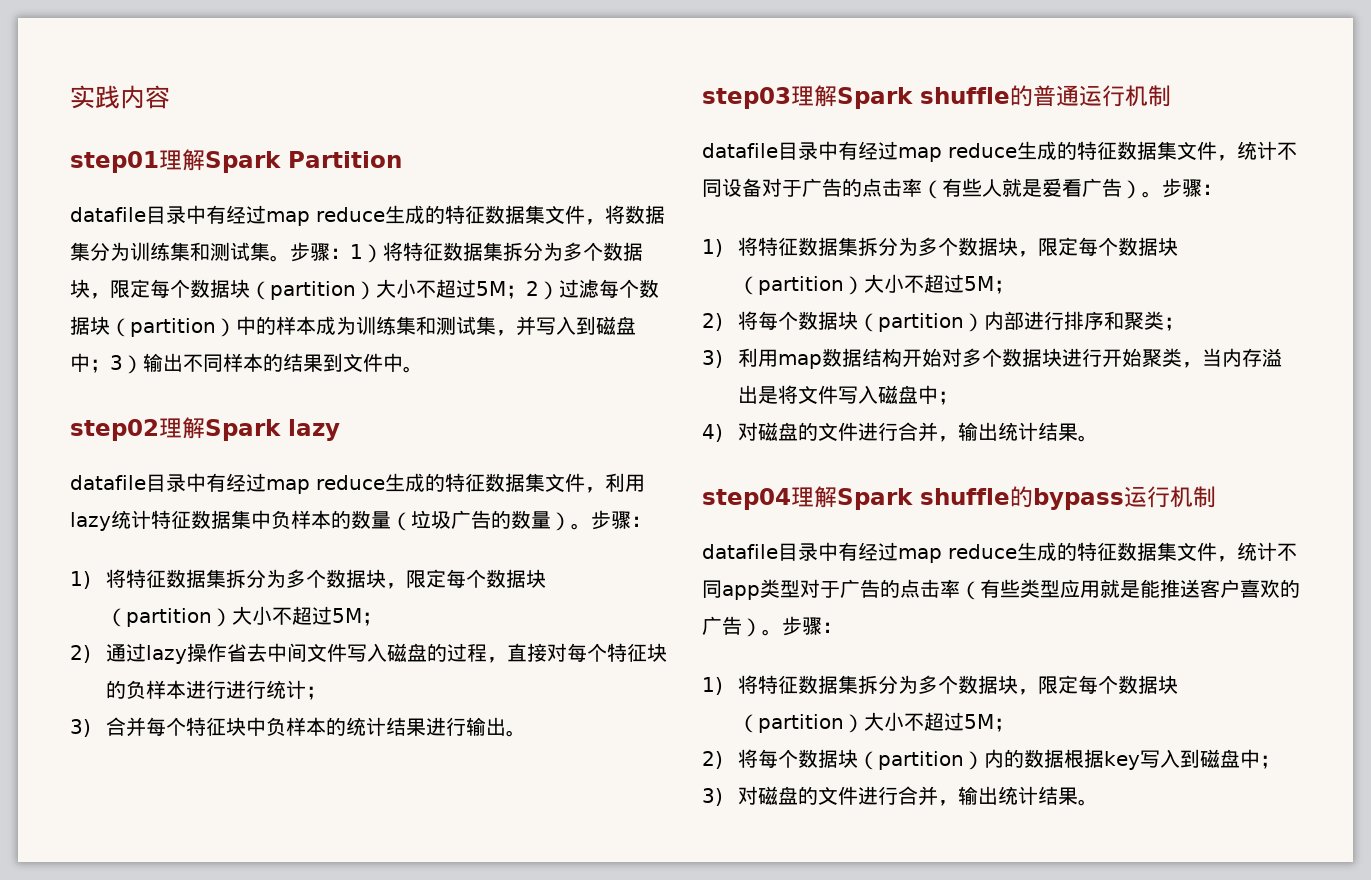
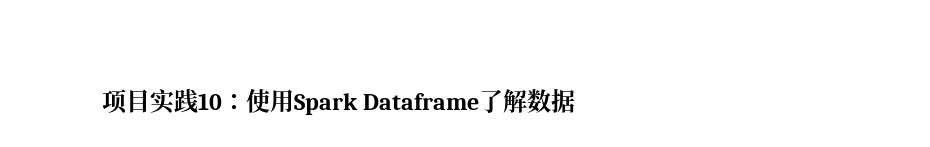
- 实践内容
- step01理解Spark Partition
- datafile目录中有经过map reduce生成的特征数据集文件，将数据集分为训练集和测试集。步骤：1）将特征数据集拆分为多个数据块，限定每个数据块（partition）大小不超过5M；2）过滤每个数据块（partition）中的样本成为训练集和测试集，并写入到磁盘中；3）输出不同样本的结果到文件中。
- step02理解Spark lazy
- datafile目录中有经过map reduce生成的特征数据集文件，利用lazy统计特征数据集中负样本的数量（垃圾广告的数量）。步骤：
- 1)将特征数据集拆分为多个数据块，限定每个数据块（partition）大小不超过5M；
- 2)通过lazy操作省去中间文件写入磁盘的过程，直接对每个特征块的负样本进行进行统计；
- 3)合并每个特征块中负样本的统计结果进行输出。
- step03理解Spark shuffle的普通运行机制
- datafile目录中有经过map reduce生成的特征数据集文件，统计不同设备对于广告的点击率（有些人就是爱看广告）。步骤：
- 1)将特征数据集拆分为多个数据块，限定每个数据块（partition）大小不超过5M；
- 2)将每个数据块（partition）内部进行排序和聚类；
- 3)利用map数据结构开始对多个数据块进行开始聚类，当内存溢出是将文件写入磁盘中；
- 4)对磁盘的文件进行合并，输出统计结果。
- step04理解Spark shuffle的bypass运行机制
- datafile目录中有经过map reduce生成的特征数据集文件，统计不同app类型对于广告的点击率（有些类型应用就是能推送客户喜欢的广告）。步骤：
- 1)将特征数据集拆分为多个数据块，限定每个数据块（partition）大小不超过5M；
- 2)将每个数据块（partition）内的数据根据key写入到磁盘中；
- 3)对磁盘的文件进行合并，输出统计结果。
+ 项目实践10：使用Spark Dataframe了解数据

